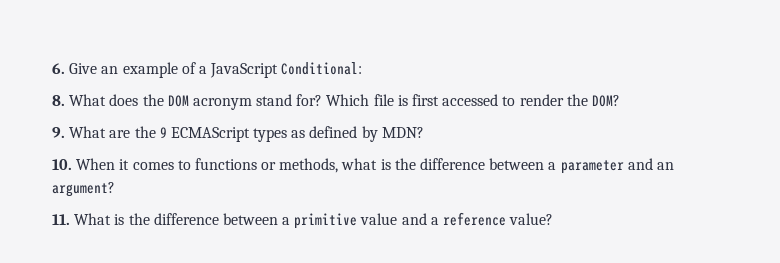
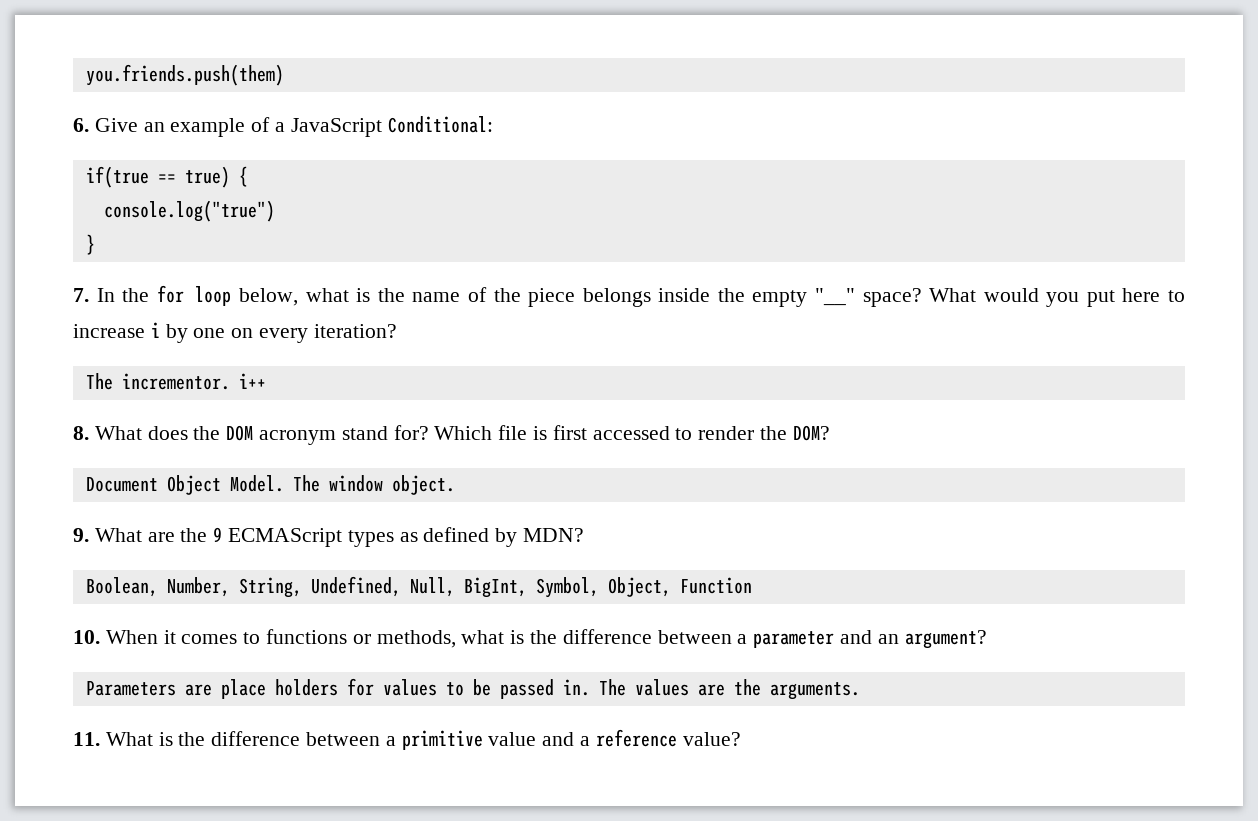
+ you.friends.push(them)
+ if(true == true) {
+ console.log("true")
+ }
+ 7. In the for loop below, what is the name of the piece belongs inside the empty "__" space? What would you put here to increase i by one on every iteration?
+ The incrementor. i++
+ Document Object Model. The window object.
+ Boolean, Number, String, Undefined, Null, BigInt, Symbol, Object, Function
+ Parameters are place holders for values to be passed in. The values are the arguments.

